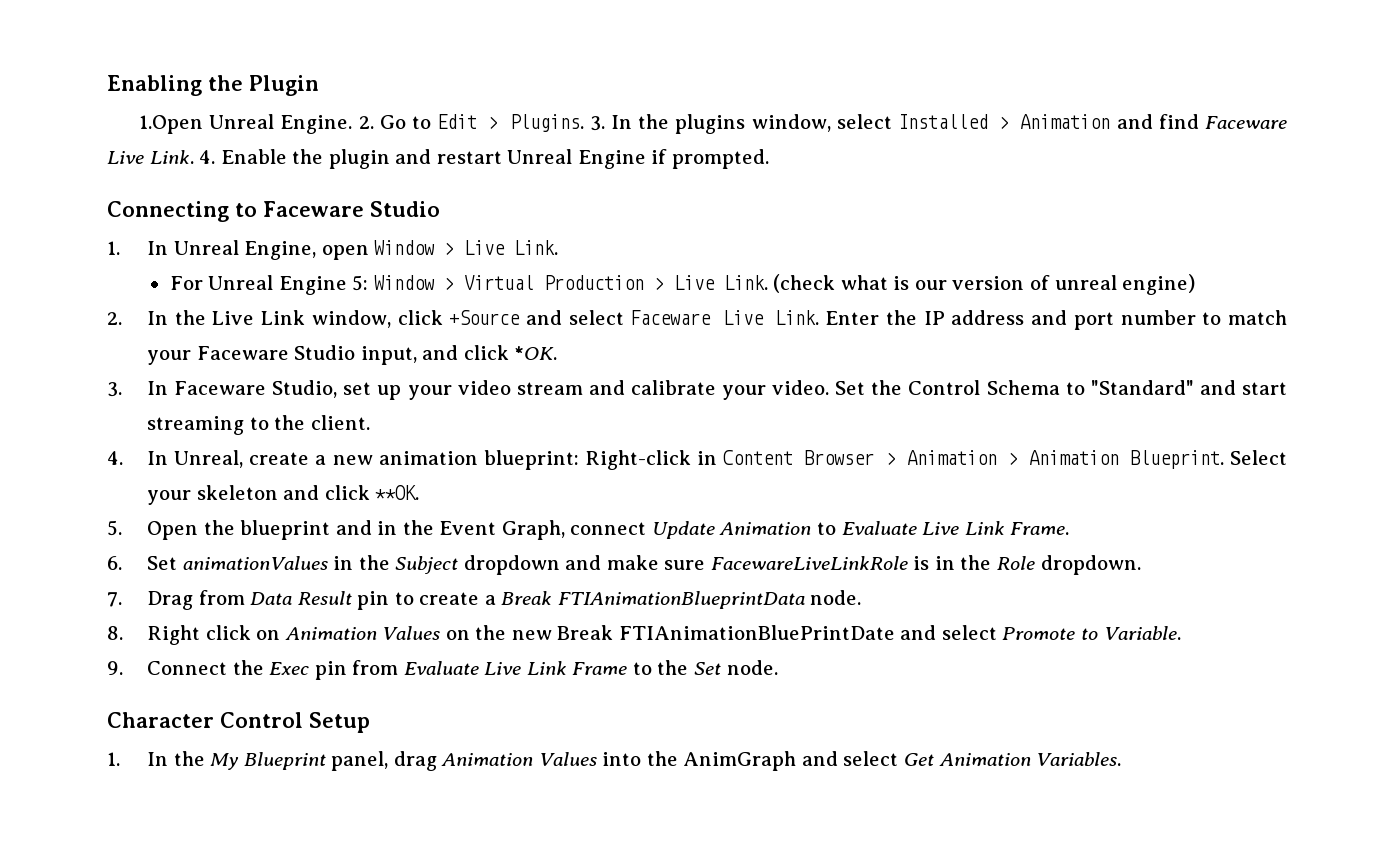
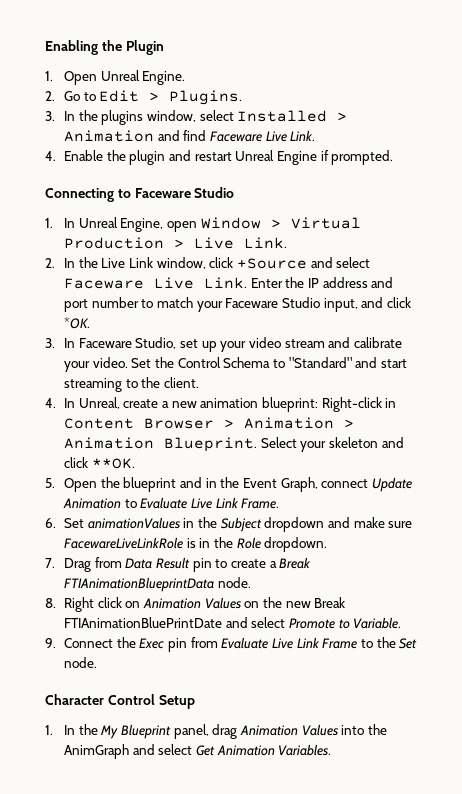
- 1.Open Unreal Engine. 2. Go to Edit > Plugins. 3. In the plugins window, select Installed > Animation and find Faceware Live Link. 4. Enable the plugin and restart Unreal Engine if prompted.
+ 1. Open Unreal Engine.
+ 2. Go to Edit > Plugins.
+ 3. In the plugins window, select Installed > Animation and find Faceware Live Link.
+ 4. Enable the plugin and restart Unreal Engine if prompted.
- 1. In Unreal Engine, open Window > Live Link.
- For Unreal Engine 5: Window > Virtual Production > Live Link. (check what is our version of unreal engine)
+ 1. In Unreal Engine, open Window > Virtual Production > Live Link.

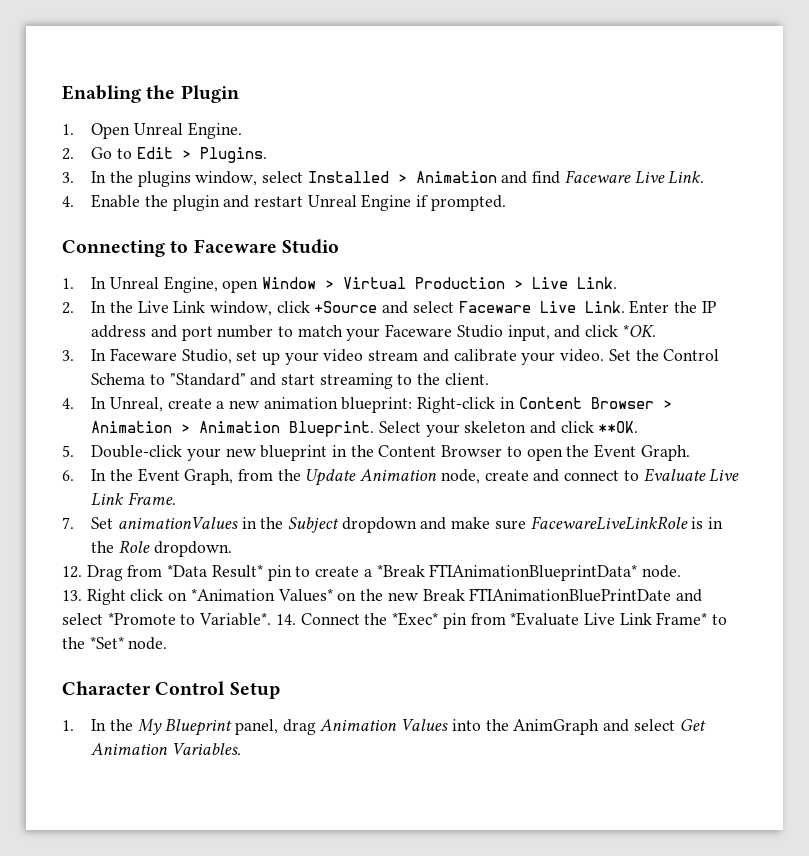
- 5. Open the blueprint and in the Event Graph, connect Update Animation to Evaluate Live Link Frame.
+ 5. Double-click your new blueprint in the Content Browser to open the Event Graph.
+ 6. In the Event Graph, from the Update Animation node, create and connect to Evaluate Live Link Frame.
- 6. Set animationValues in the Subject dropdown and make sure FacewareLiveLinkRole is in the Role dropdown.
+ 7. Set animationValues in the Subject dropdown and make sure FacewareLiveLinkRole is in the Role dropdown.
- 7. Drag from Data Result pin to create a Break FTIAnimationBlueprintData node.
- 8. Right click on Animation Values on the new Break FTIAnimationBluePrintDate and select Promote to Variable.
- 9. Connect the Exec pin from Evaluate Live Link Frame to the Set node.
+ 12. Drag from *Data Result* pin to create a *Break FTIAnimationBlueprintData* node.
+ 13. Right click on *Animation Values* on the new Break FTIAnimationBluePrintDate and select *Promote to Variable*. 14. Connect the *Exec* pin from *Evaluate Live Link Frame* to the *Set* node.

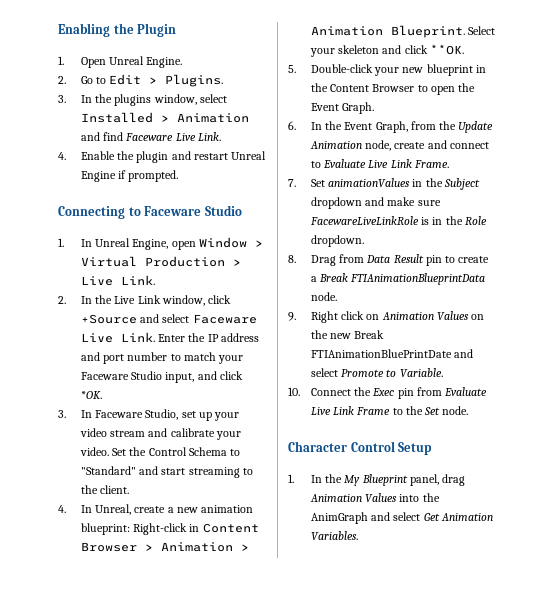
- 12. Drag from *Data Result* pin to create a *Break FTIAnimationBlueprintData* node.
- 13. Right click on *Animation Values* on the new Break FTIAnimationBluePrintDate and select *Promote to Variable*. 14. Connect the *Exec* pin from *Evaluate Live Link Frame* to the *Set* node.
+ 8. Drag from Data Result pin to create a Break FTIAnimationBlueprintData node.
+ 9. Right click on Animation Values on the new Break FTIAnimationBluePrintDate and select Promote to Variable.
+ 10. Connect the Exec pin from Evaluate Live Link Frame to the Set node.

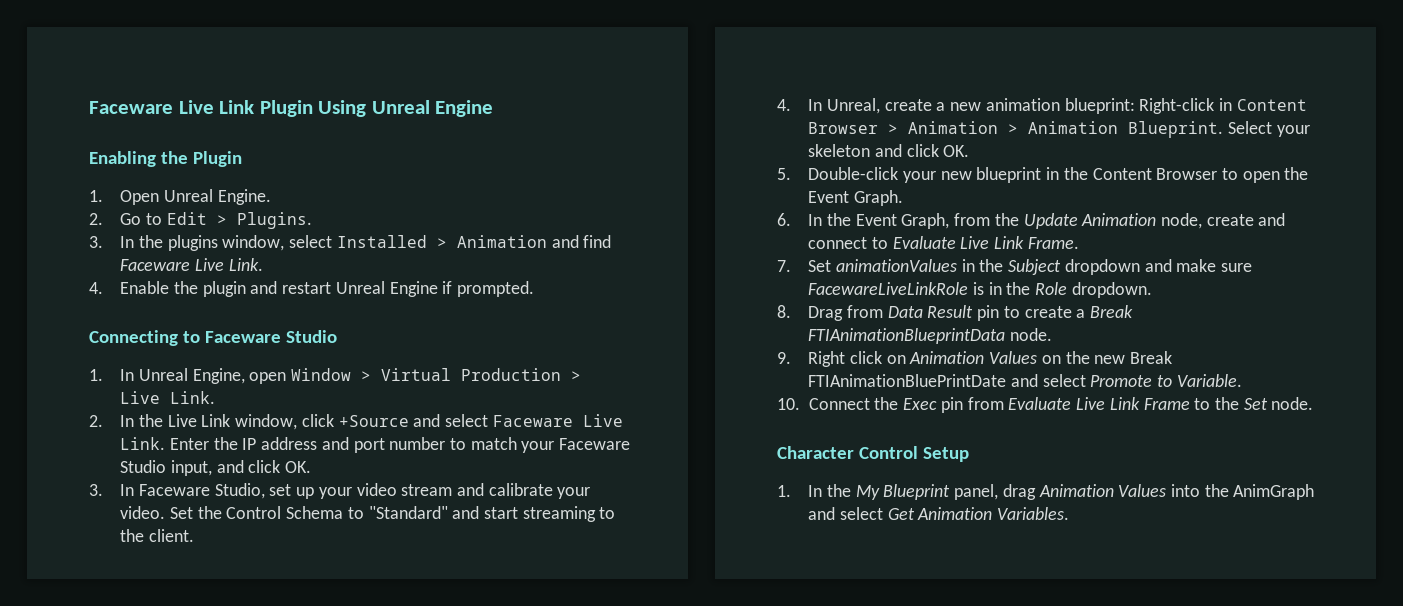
+ Faceware Live Link Plugin Using Unreal Engine
- Enter the IP address and port number to match your Faceware Studio input, and click *OK.
+ Enter the IP address and port number to match your Faceware Studio input, and click OK.
- Select your skeleton and click **OK.
+ Select your skeleton and click OK.

